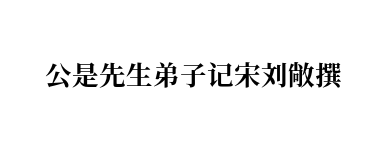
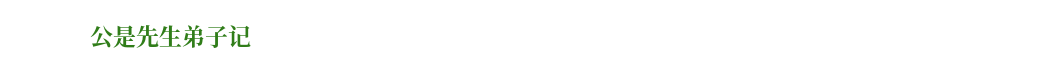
- 公是先生弟子记宋刘敞撰
+ 公是先生弟子记

